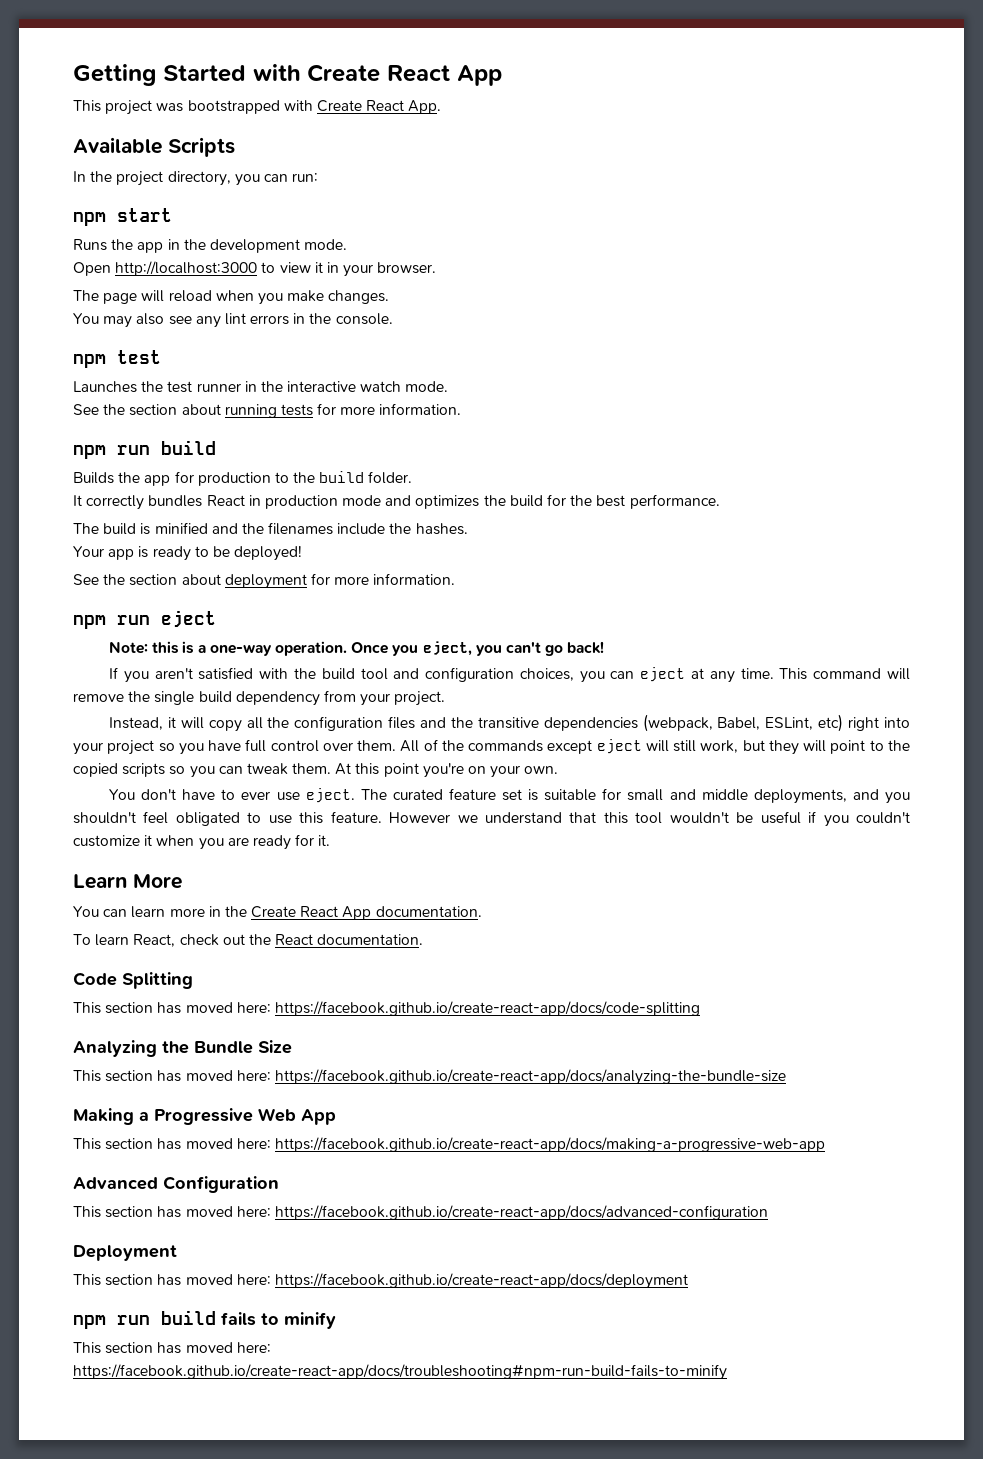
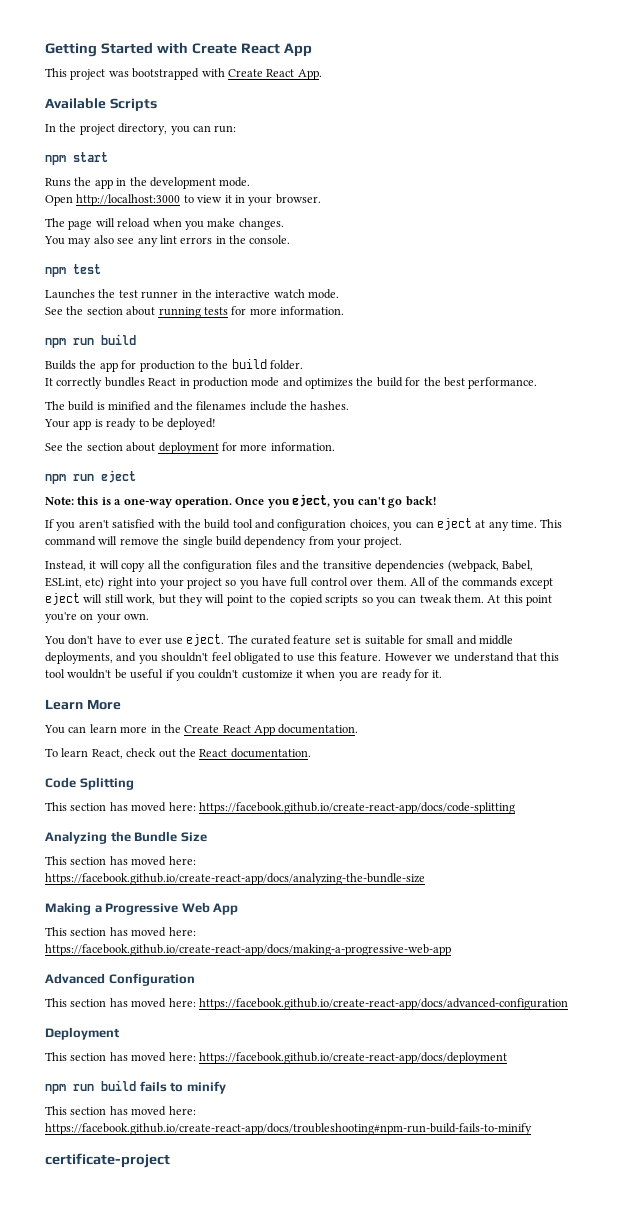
+ certificate-project

